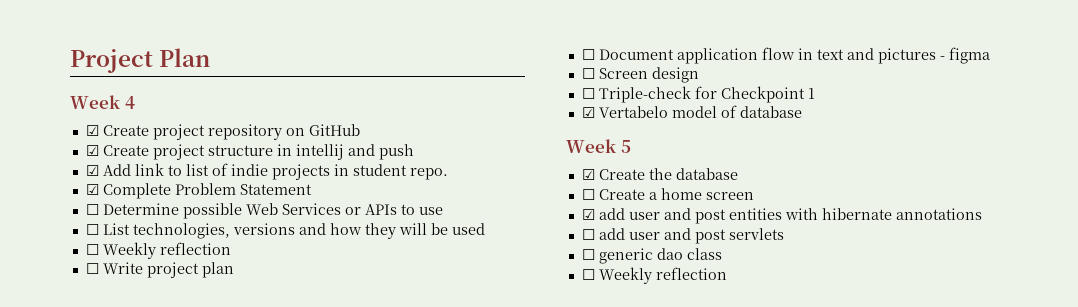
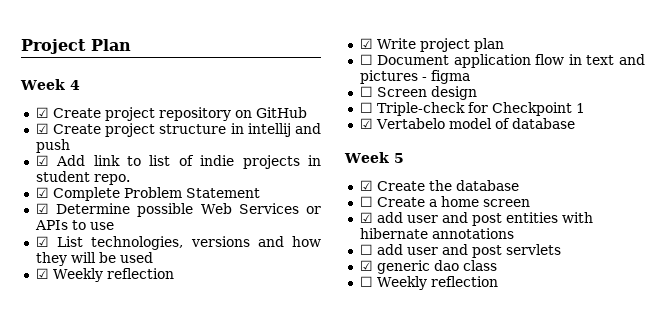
- ☐ Determine possible Web Services or APIs to use
+ ☑ Determine possible Web Services or APIs to use
- ☐ List technologies, versions and how they will be used
- ☐ Weekly reflection
+ ☑ List technologies, versions and how they will be used
+ ☑ Weekly reflection
- ☐ Write project plan
+ ☑ Write project plan
- ☐ generic dao class
+ ☑ generic dao class

